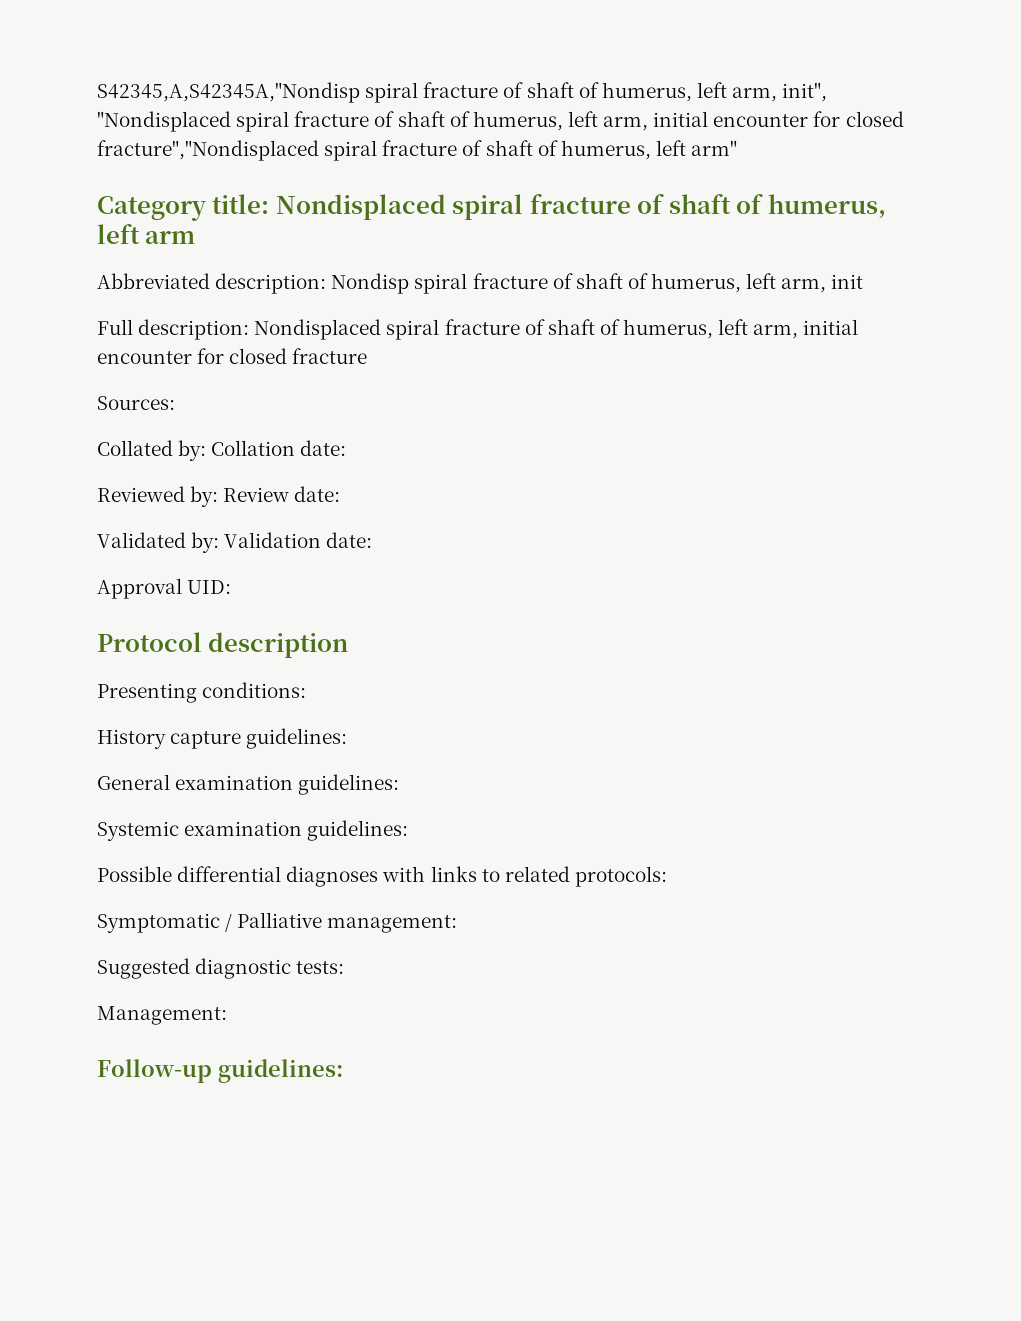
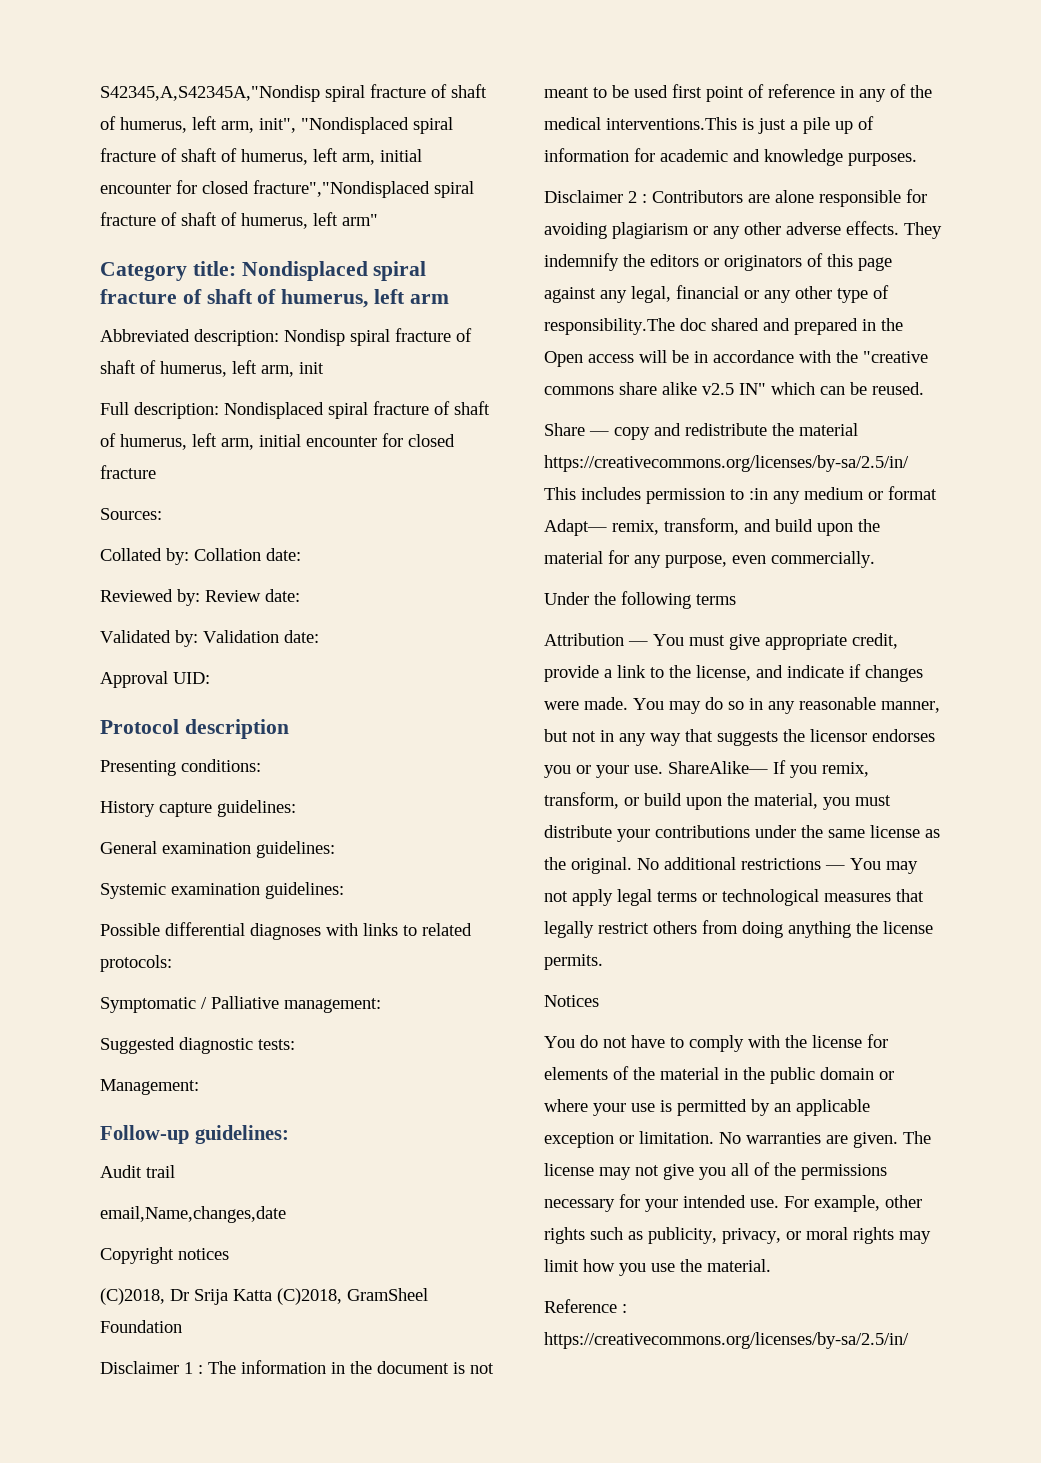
+ Audit trail
+ email,Name,changes,date
+ Copyright notices
+ (C)2018, Dr Srija Katta (C)2018, GramSheel Foundation
+ Disclaimer 1 : The information in the document is not meant to be used first point of reference in any of the medical interventions.This is just a pile up of information for academic and knowledge purposes.
+ Disclaimer 2 : Contributors are alone responsible for avoiding plagiarism or any other adverse effects. They indemnify the editors or originators of this page against any legal, financial or any other type of responsibility.The doc shared and prepared in the Open access will be in accordance with the "creative commons share alike v2.5 IN" which can be reused.
+ Share — copy and redistribute the material https://creativecommons.org/licenses/by-sa/2.5/in/ This includes permission to :in any medium or format Adapt— remix, transform, and build upon the material for any purpose, even commercially.
+ Under the following terms
+ Attribution — You must give appropriate credit, provide a link to the license, and indicate if changes were made. You may do so in any reasonable manner, but not in any way that suggests the licensor endorses you or your use. ShareAlike— If you remix, transform, or build upon the material, you must distribute your contributions under the same license as the original. No additional restrictions — You may not apply legal terms or technological measures that legally restrict others from doing anything the license permits.
+ Notices
+ You do not have to comply with the license for elements of the material in the public domain or where your use is permitted by an applicable exception or limitation. No warranties are given. The license may not give you all of the permissions necessary for your intended use. For example, other rights such as publicity, privacy, or moral rights may limit how you use the material.
+ Reference : https://creativecommons.org/licenses/by-sa/2.5/in/

